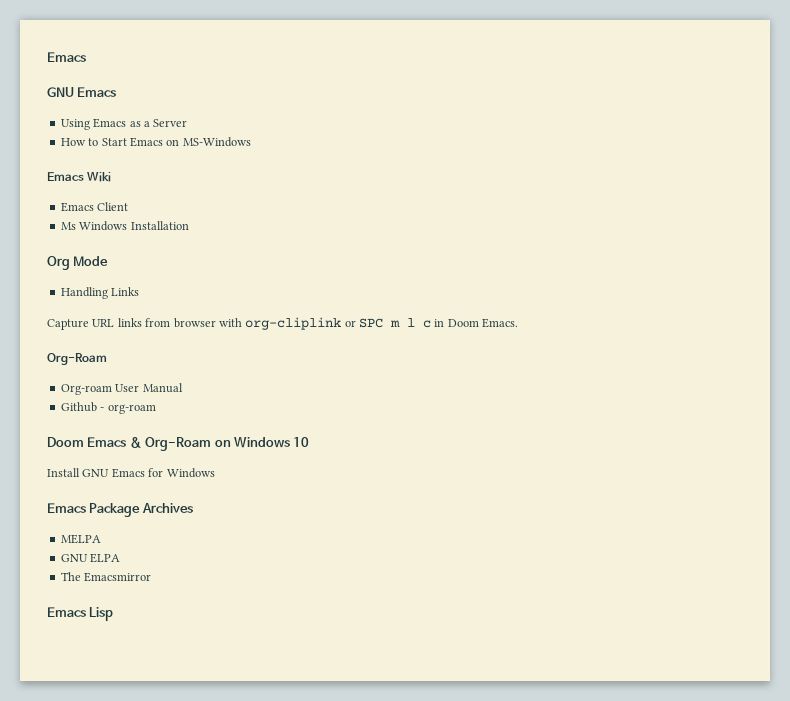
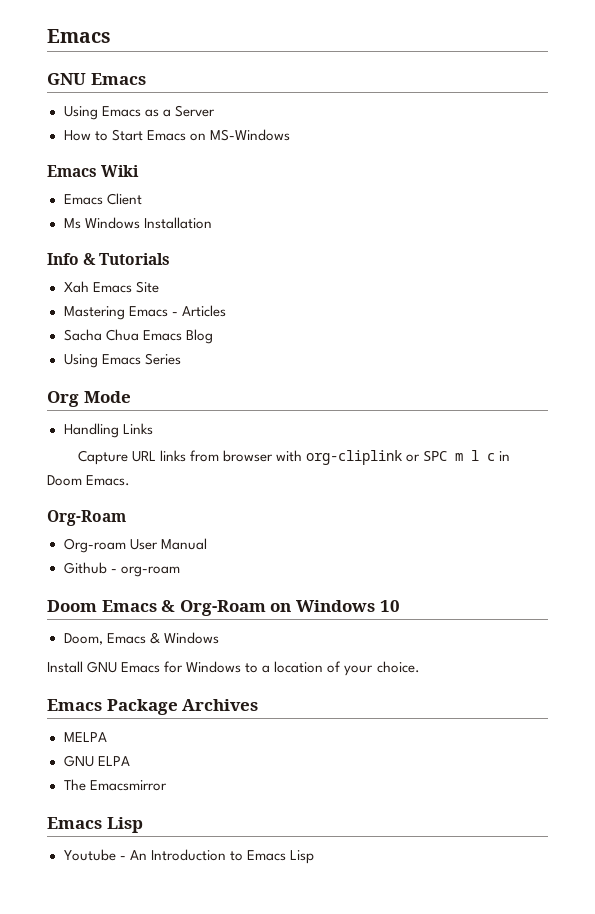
+ Info & Tutorials
+ Xah Emacs Site
+ Mastering Emacs - Articles
+ Sacha Chua Emacs Blog
+ Using Emacs Series
+ Doom, Emacs & Windows
- Install GNU Emacs for Windows
+ Install GNU Emacs for Windows to a location of your choice.
+ Youtube - An Introduction to Emacs Lisp

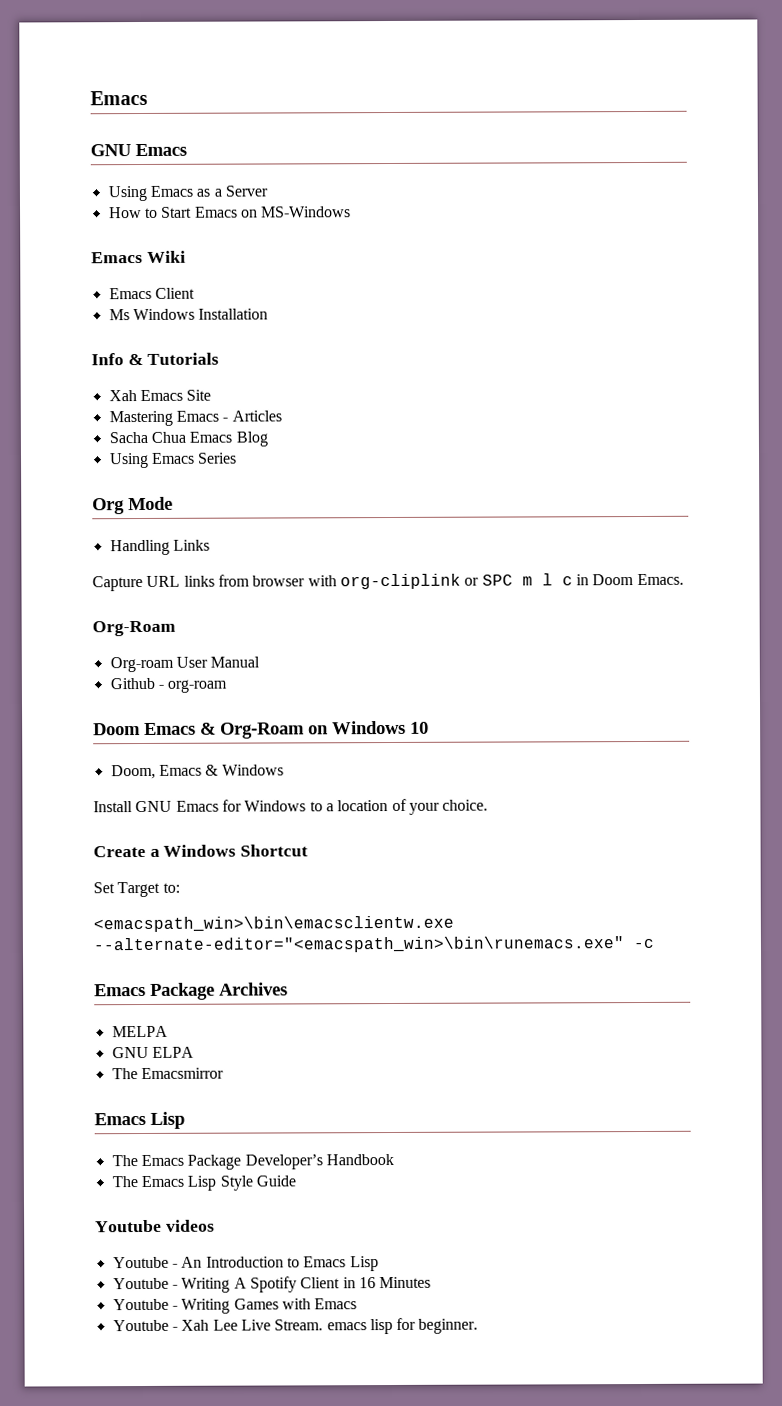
+ Create a Windows Shortcut
+ Set Target to:
+ <emacspath_win>\bin\emacsclientw.exe --alternate-editor="<emacspath_win>\bin\runemacs.exe" -c
+ The Emacs Package Developer’s Handbook
+ The Emacs Lisp Style Guide
+ Youtube videos
+ Youtube - Writing A Spotify Client in 16 Minutes
+ Youtube - Writing Games with Emacs
+ Youtube - Xah Lee Live Stream. emacs lisp for beginner.

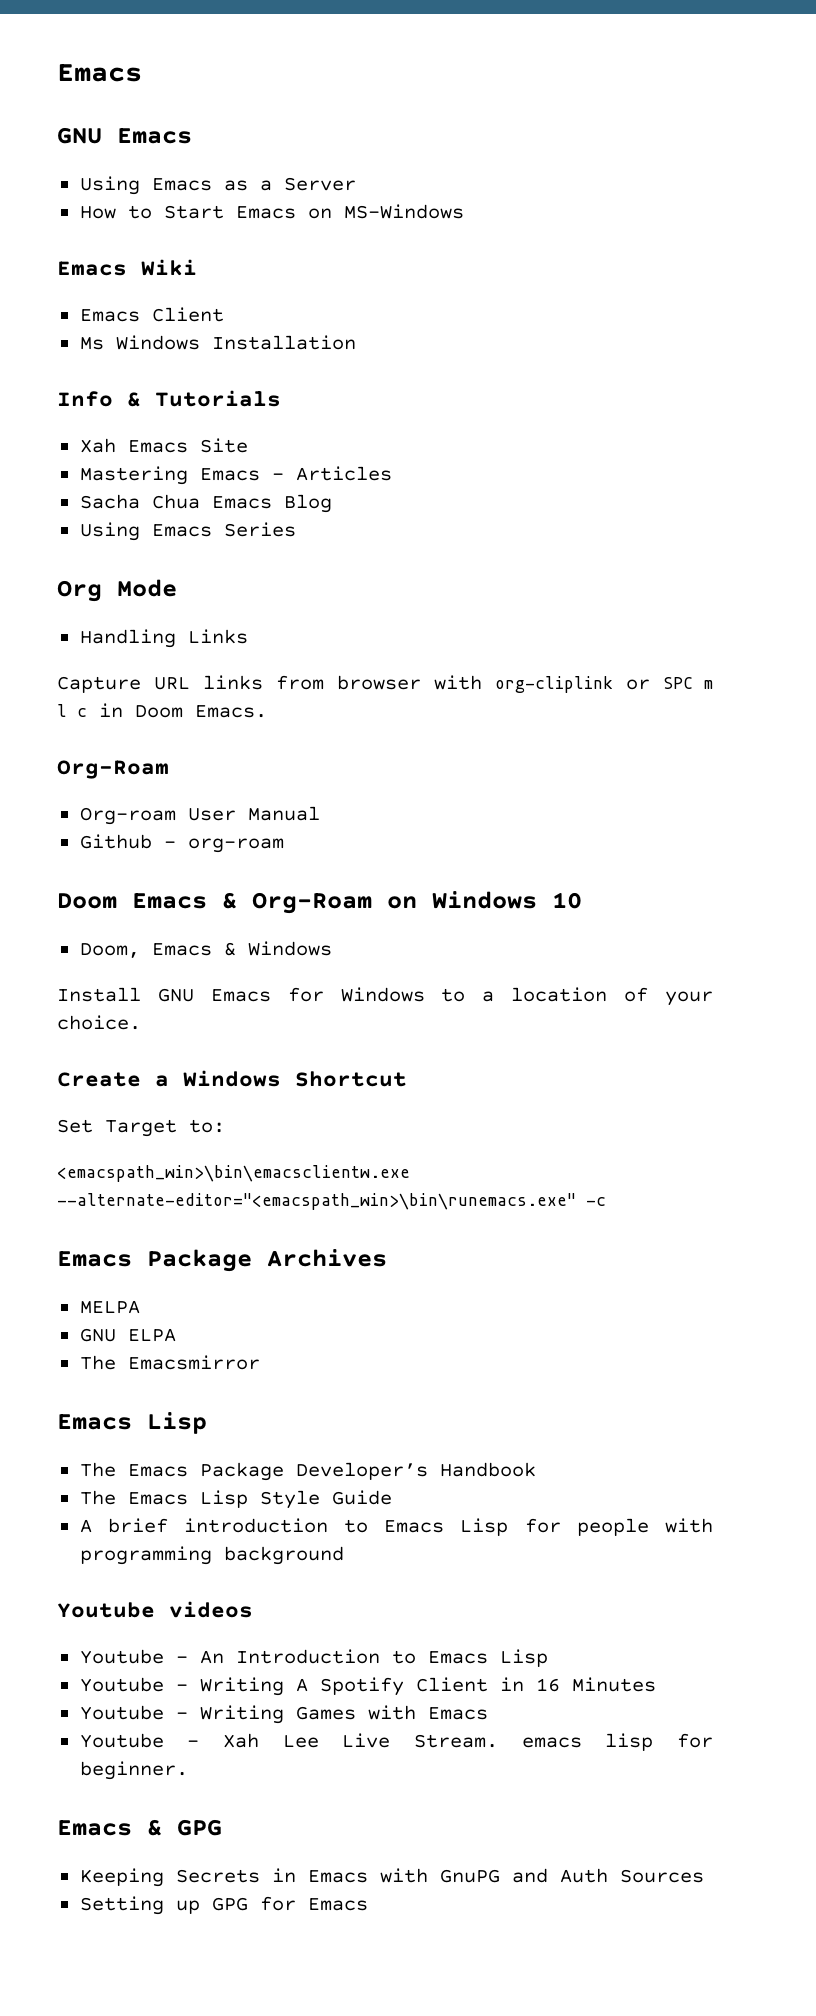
+ A brief introduction to Emacs Lisp for people with programming background
+ Emacs & GPG
+ Keeping Secrets in Emacs with GnuPG and Auth Sources
+ Setting up GPG for Emacs

